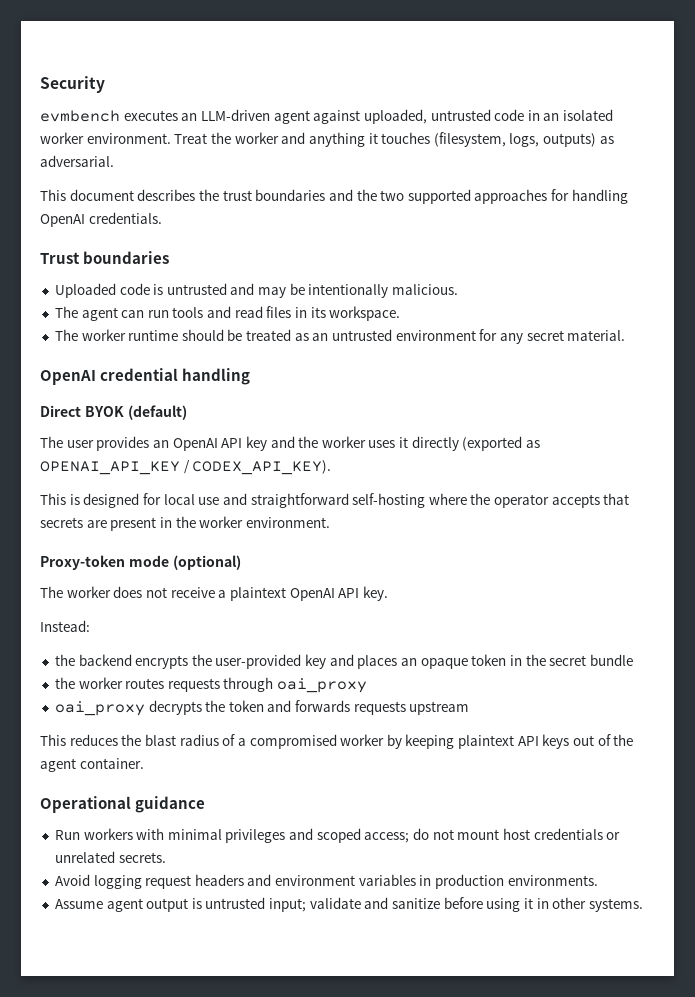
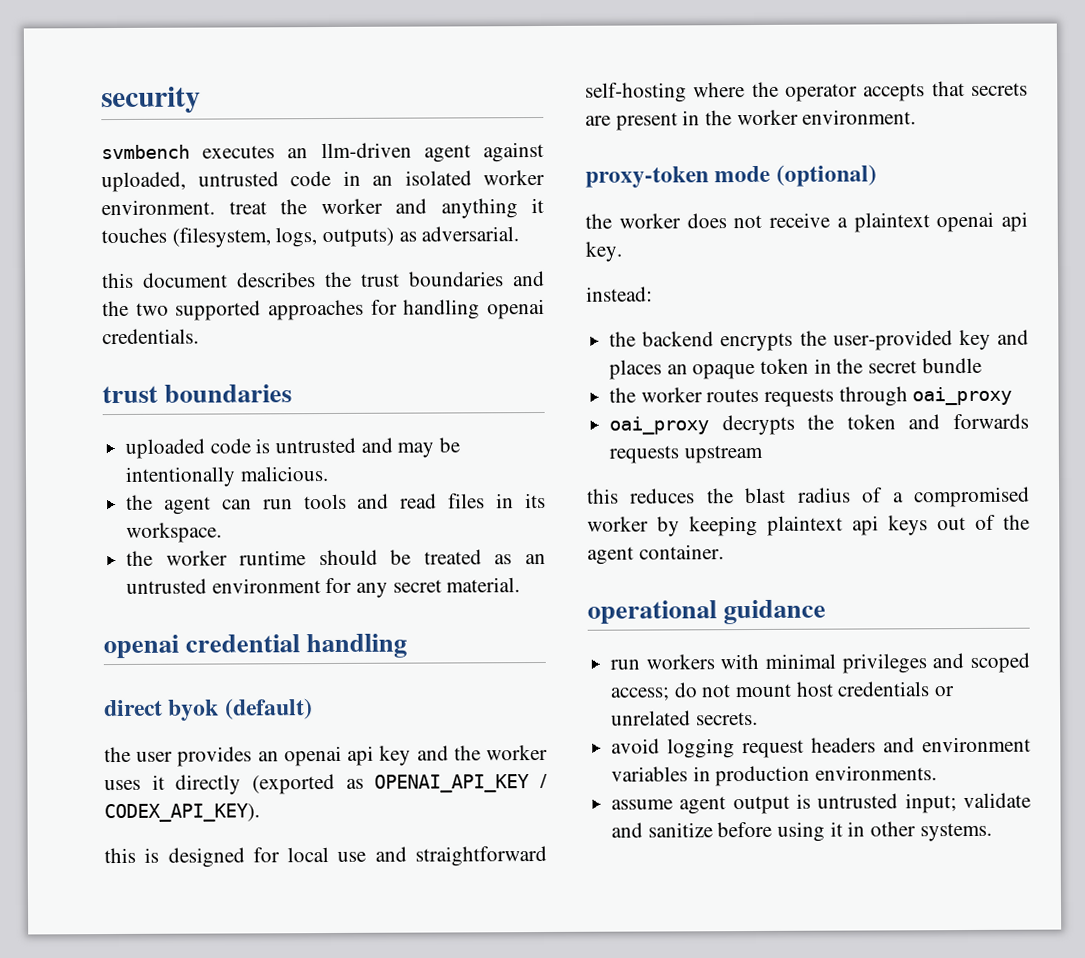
- Security
- evmbench executes an LLM-driven agent against uploaded, untrusted code in an isolated worker environment. Treat the worker and anything it touches (filesystem, logs, outputs) as adversarial.
+ security
+ svmbench executes an llm-driven agent against uploaded, untrusted code in an isolated worker environment. treat the worker and anything it touches (filesystem, logs, outputs) as adversarial.
- This document describes the trust boundaries and the two supported approaches for handling OpenAI credentials.
- Trust boundaries
+ this document describes the trust boundaries and the two supported approaches for handling openai credentials.
+ trust boundaries
- Uploaded code is untrusted and may be intentionally malicious.
+ uploaded code is untrusted and may be intentionally malicious.
- The agent can run tools and read files in its workspace.
+ the agent can run tools and read files in its workspace.
- The worker runtime should be treated as an untrusted environment for any secret material.
+ the worker runtime should be treated as an untrusted environment for any secret material.
- OpenAI credential handling
+ openai credential handling
- Direct BYOK (default)
+ direct byok (default)
- The user provides an OpenAI API key and the worker uses it directly (exported as OPENAI_API_KEY / CODEX_API_KEY).
+ the user provides an openai api key and the worker uses it directly (exported as OPENAI_API_KEY / CODEX_API_KEY).
- This is designed for local use and straightforward self-hosting where the operator accepts that secrets are present in the worker environment.
+ this is designed for local use and straightforward self-hosting where the operator accepts that secrets are present in the worker environment.
- Proxy-token mode (optional)
+ proxy-token mode (optional)
- The worker does not receive a plaintext OpenAI API key.
+ the worker does not receive a plaintext openai api key.
- Instead:
+ instead:
- This reduces the blast radius of a compromised worker by keeping plaintext API keys out of the agent container.
+ this reduces the blast radius of a compromised worker by keeping plaintext api keys out of the agent container.
- Operational guidance
+ operational guidance
- Run workers with minimal privileges and scoped access; do not mount host credentials or unrelated secrets.
+ run workers with minimal privileges and scoped access; do not mount host credentials or unrelated secrets.
- Avoid logging request headers and environment variables in production environments.
+ avoid logging request headers and environment variables in production environments.
- Assume agent output is untrusted input; validate and sanitize before using it in other systems.
+ assume agent output is untrusted input; validate and sanitize before using it in other systems.

